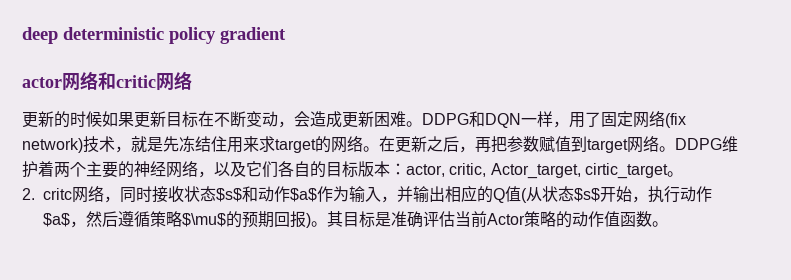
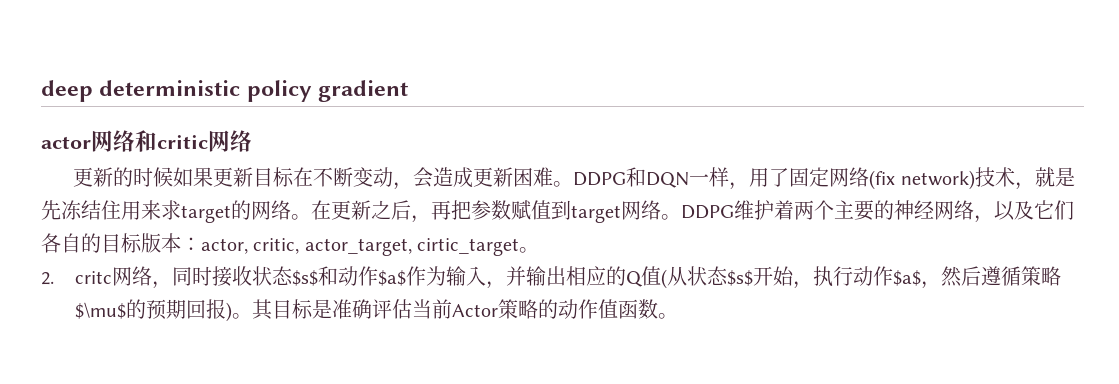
- DDPG维护着两个主要的神经网络，以及它们各自的目标版本：actor, critic, Actor_target, cirtic_target。
+ DDPG维护着两个主要的神经网络，以及它们各自的目标版本：actor, critic, actor_target, cirtic_target。

